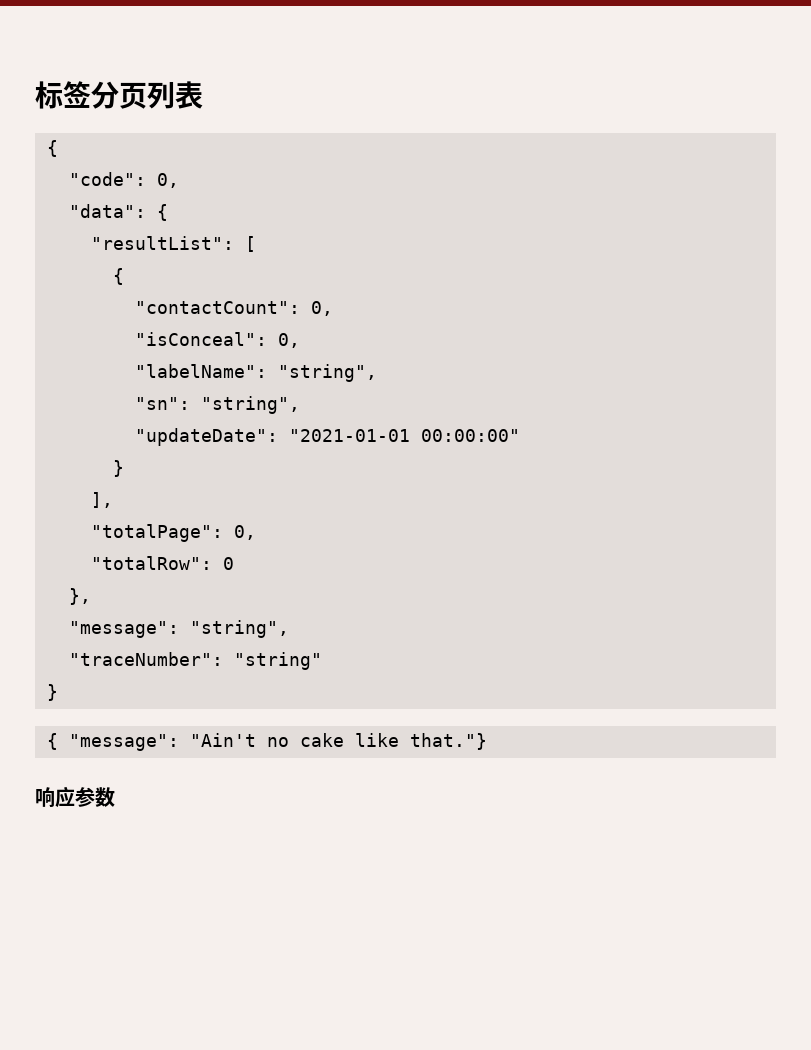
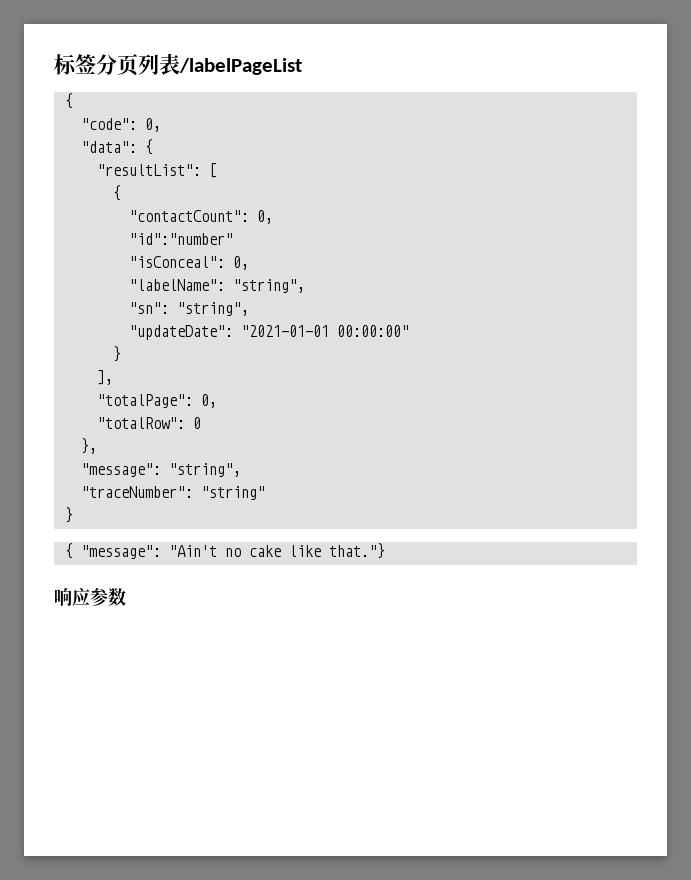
- 标签分页列表
+ 标签分页列表/labelPageList
+ "id":"number"

